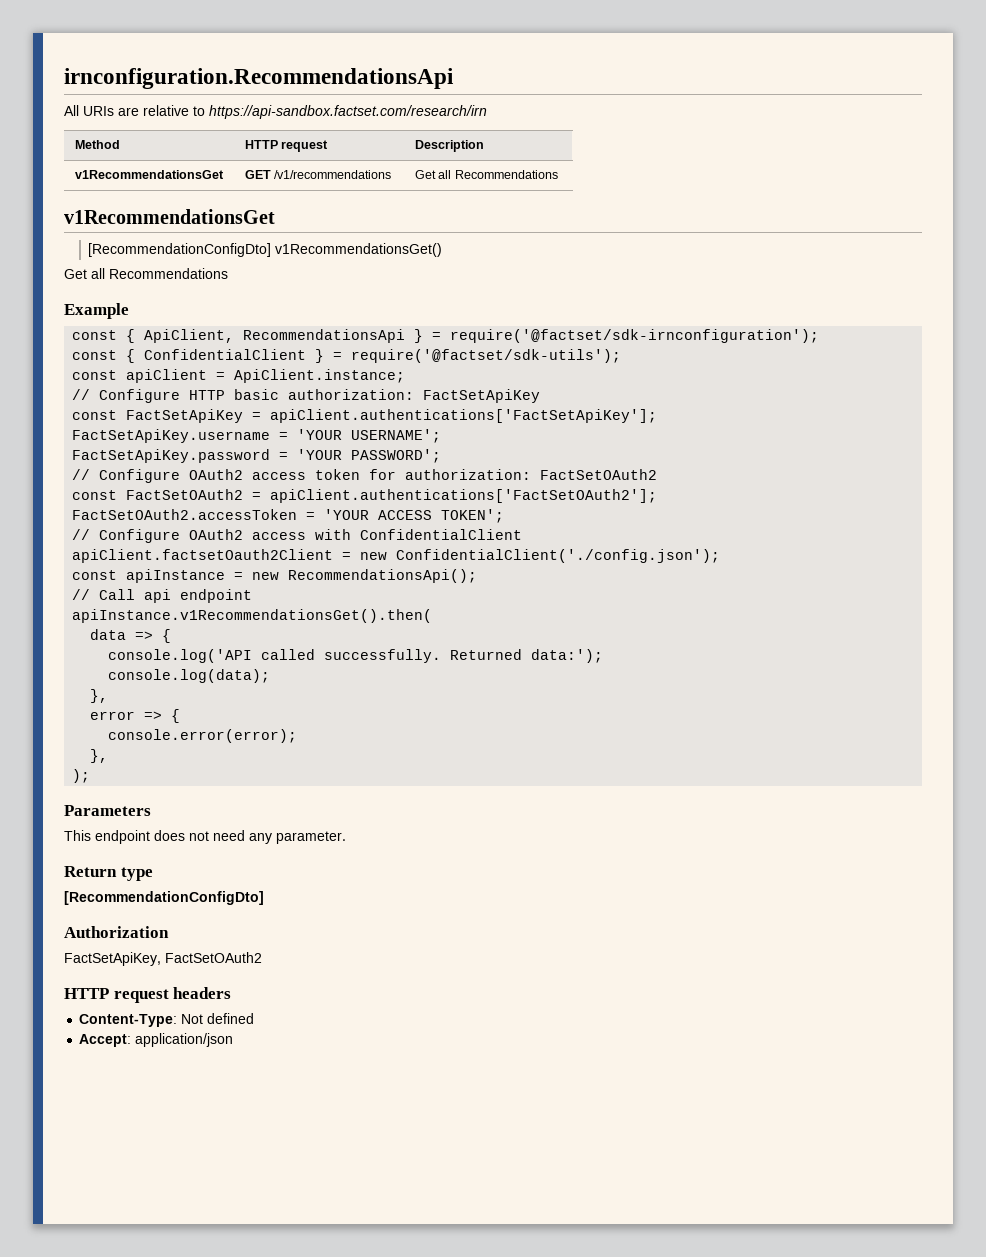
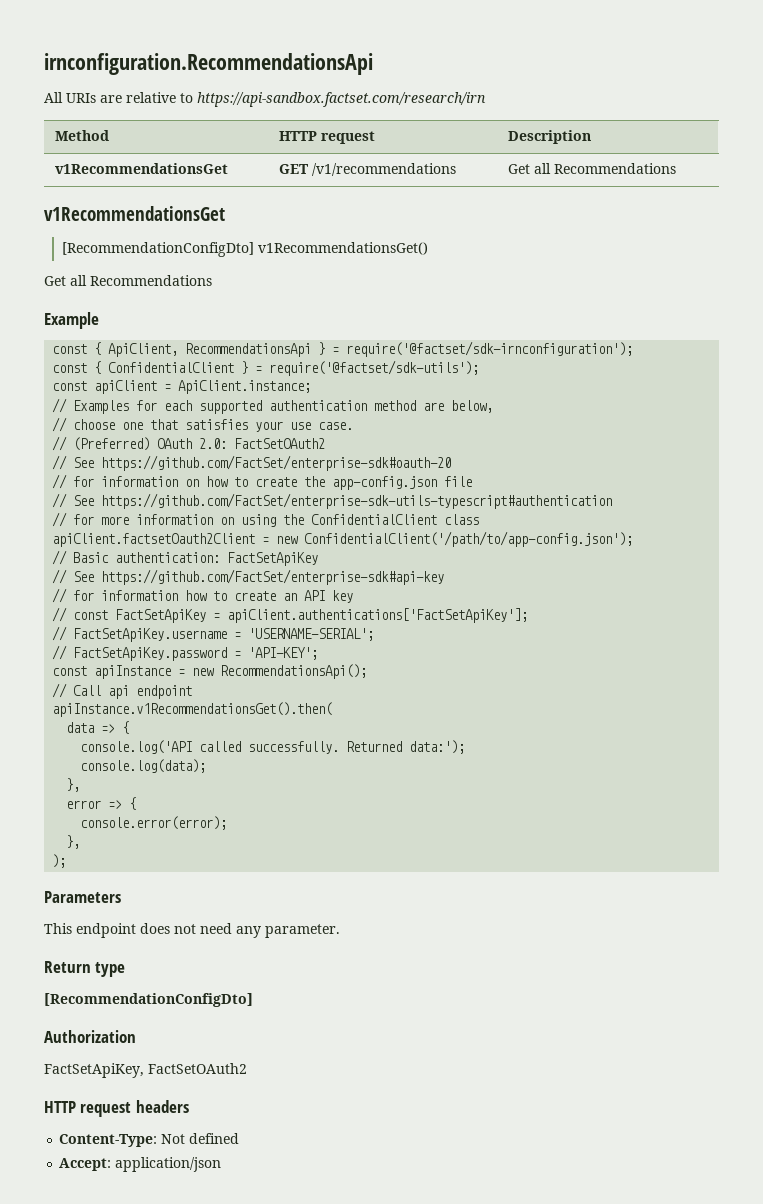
- // Configure HTTP basic authorization: FactSetApiKey
- const FactSetApiKey = apiClient.authentications['FactSetApiKey'];
+ // Examples for each supported authentication method are below,
+ // choose one that satisfies your use case.
+ // (Preferred) OAuth 2.0: FactSetOAuth2
+ // See https://github.com/FactSet/enterprise-sdk#oauth-20
+ // for information on how to create the app-config.json file
+ // See https://github.com/FactSet/enterprise-sdk-utils-typescript#authentication
+ // for more information on using the ConfidentialClient class
+ apiClient.factsetOauth2Client = new ConfidentialClient('/path/to/app-config.json');
+ // Basic authentication: FactSetApiKey
+ // See https://github.com/FactSet/enterprise-sdk#api-key
+ // for information how to create an API key
+ // const FactSetApiKey = apiClient.authentications['FactSetApiKey'];
- FactSetApiKey.username = 'YOUR USERNAME';
- FactSetApiKey.password = 'YOUR PASSWORD';
- // Configure OAuth2 access token for authorization: FactSetOAuth2
- const FactSetOAuth2 = apiClient.authentications['FactSetOAuth2'];
- FactSetOAuth2.accessToken = 'YOUR ACCESS TOKEN';
- // Configure OAuth2 access with ConfidentialClient
- apiClient.factsetOauth2Client = new ConfidentialClient('./config.json');
+ // FactSetApiKey.username = 'USERNAME-SERIAL';
+ // FactSetApiKey.password = 'API-KEY';

